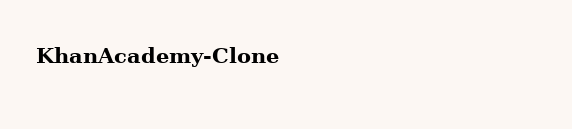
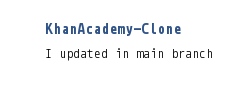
+ I updated in main branch

